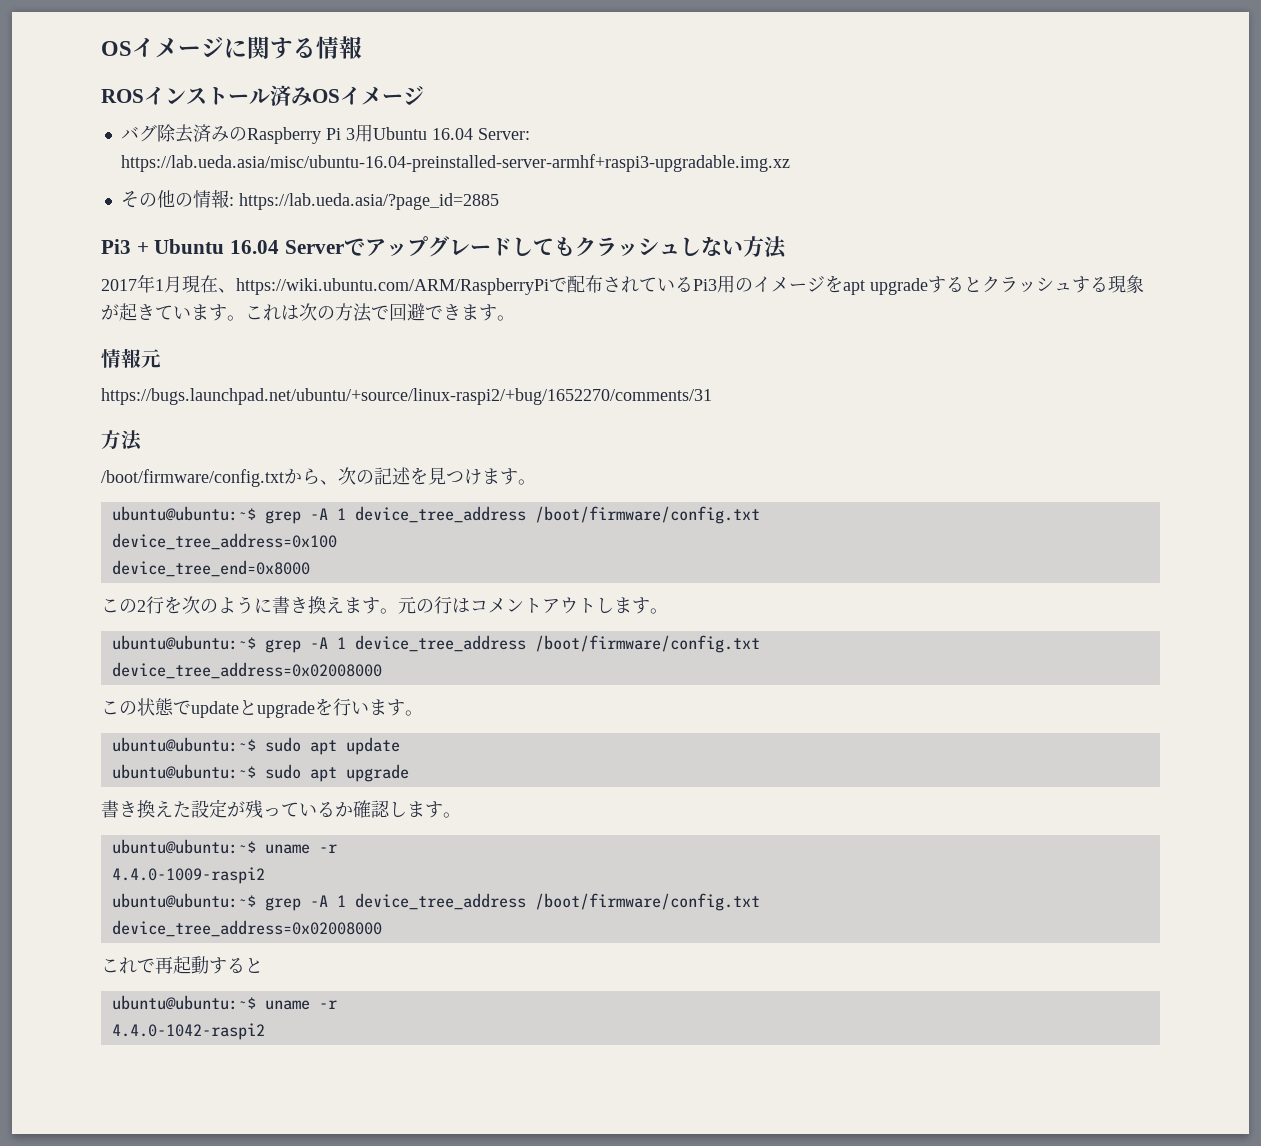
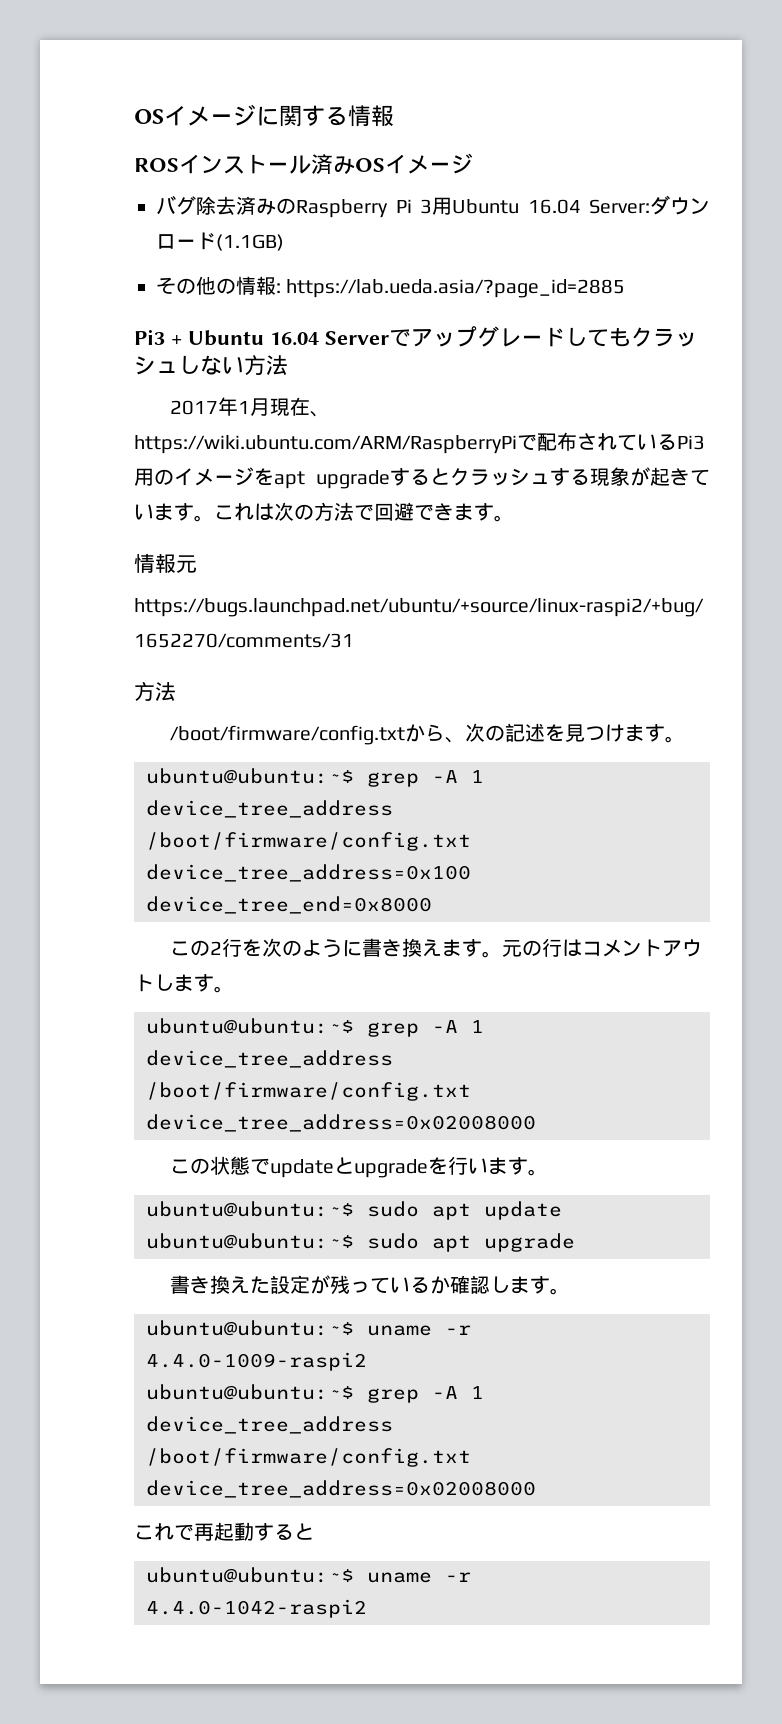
- バグ除去済みのRaspberry Pi 3用Ubuntu 16.04 Server: https://lab.ueda.asia/misc/ubuntu-16.04-preinstalled-server-armhf+raspi3-upgradable.img.xz
+ バグ除去済みのRaspberry Pi 3用Ubuntu 16.04 Server:ダウンロード(1.1GB)

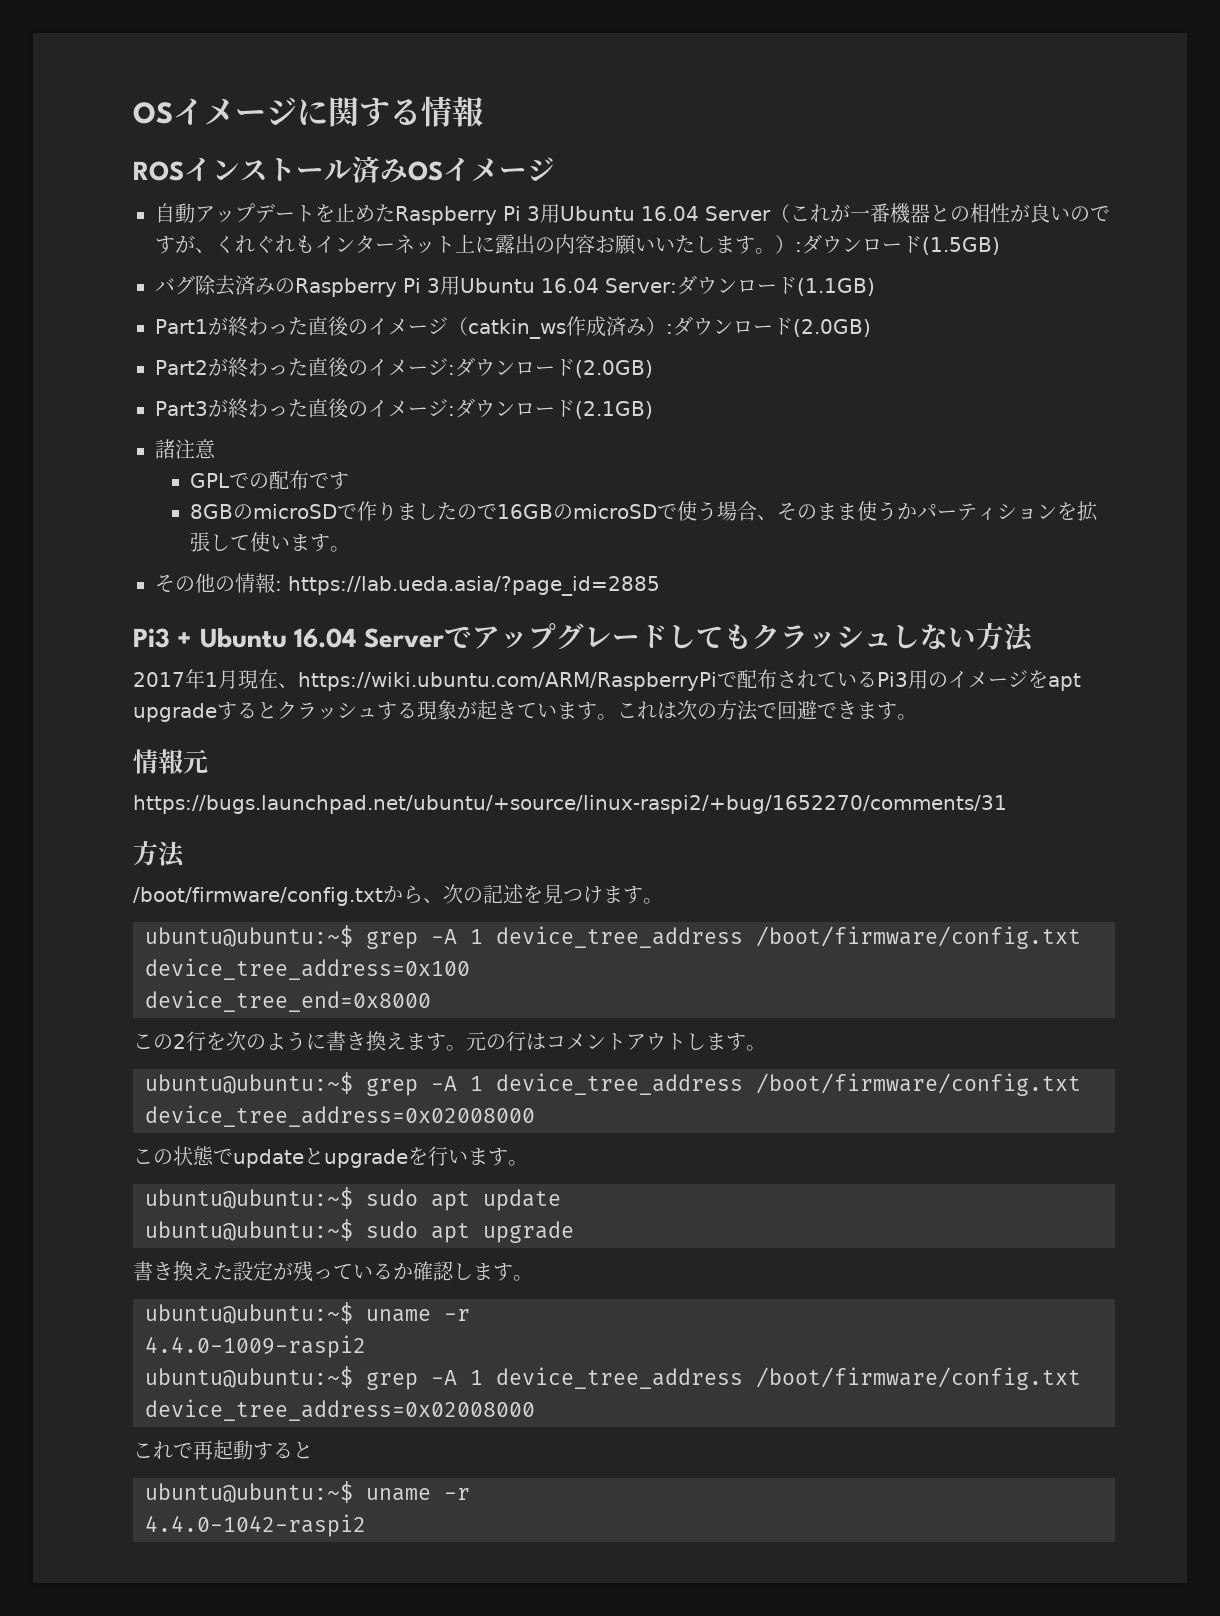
+ 自動アップデートを止めたRaspberry Pi 3用Ubuntu 16.04 Server（これが一番機器との相性が良いのですが、くれぐれもインターネット上に露出の内容お願いいたします。）:ダウンロード(1.5GB)
+ Part1が終わった直後のイメージ（catkin_ws作成済み）:ダウンロード(2.0GB)
+ Part2が終わった直後のイメージ:ダウンロード(2.0GB)
+ Part3が終わった直後のイメージ:ダウンロード(2.1GB)
+ 諸注意
+ GPLでの配布です
+ 8GBのmicroSDで作りましたので16GBのmicroSDで使う場合、そのまま使うかパーティションを拡張して使います。

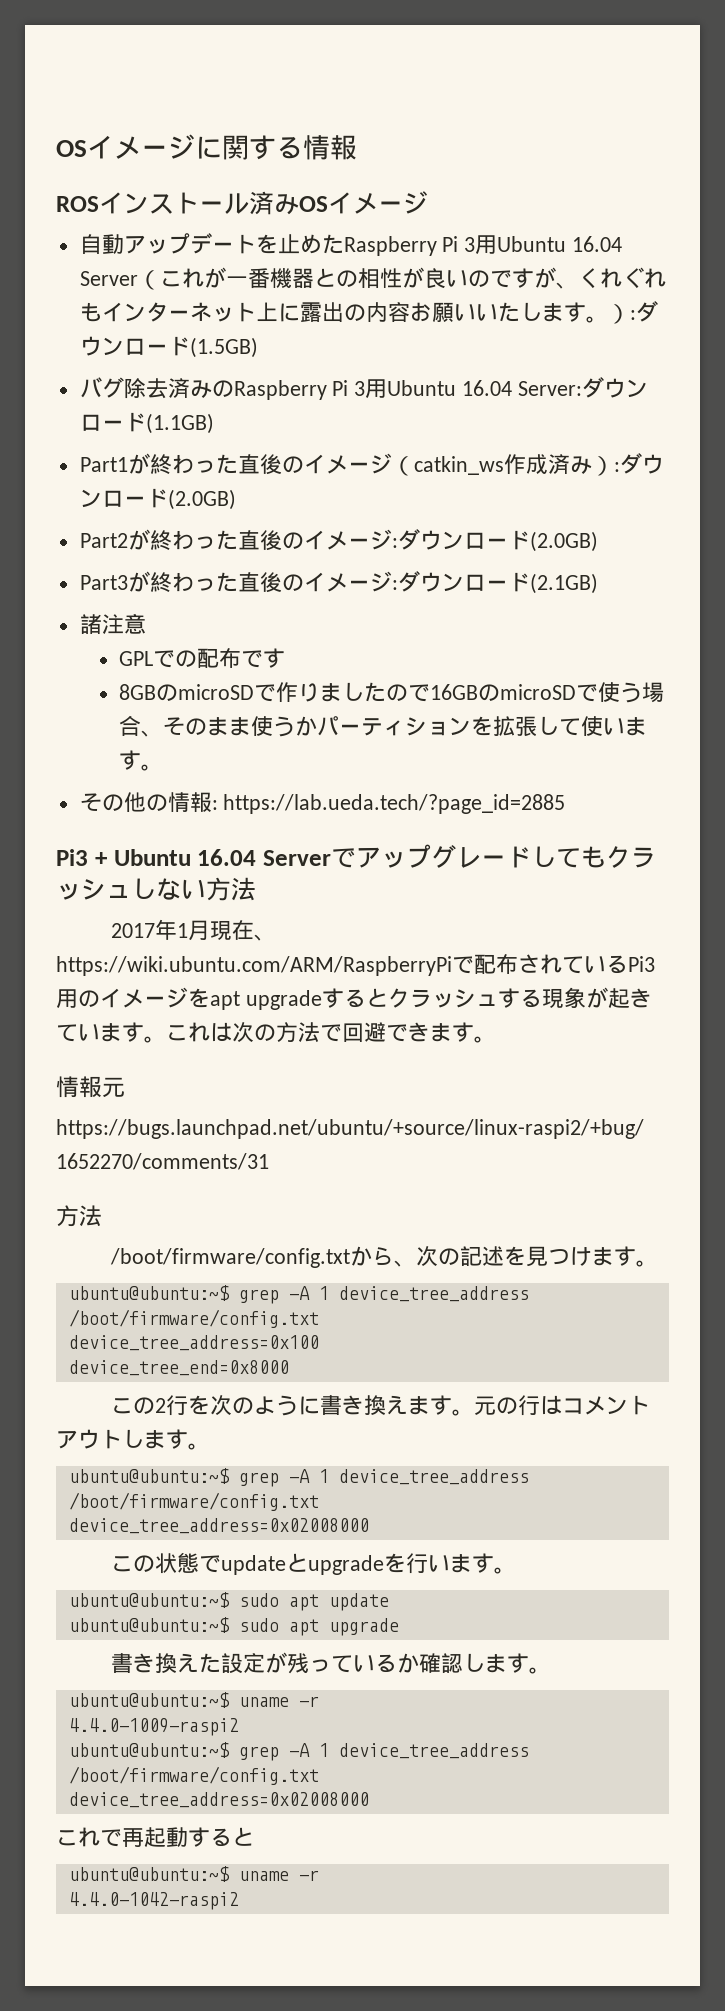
- その他の情報: https://lab.ueda.asia/?page_id=2885
+ その他の情報: https://lab.ueda.tech/?page_id=2885

